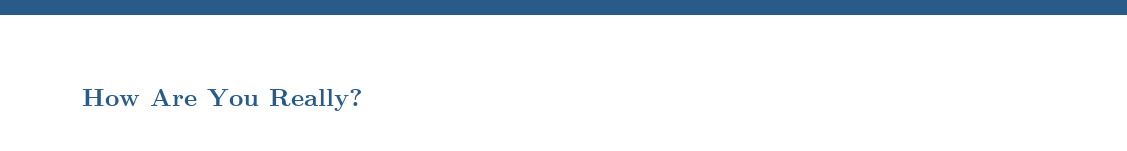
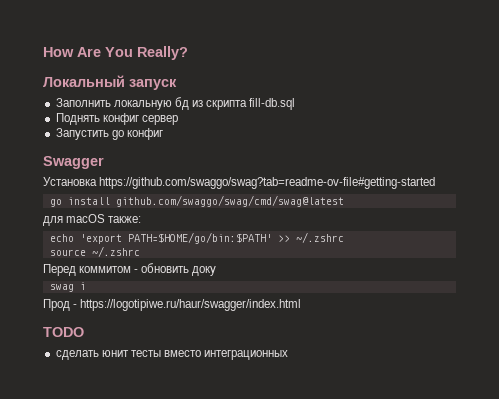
+ Локальный запуск
+ Заполнить локальную бд из скрипта fill-db.sql
+ Поднять конфиг сервер
+ Запустить go конфиг
+ Swagger
+ Установка https://github.com/swaggo/swag?tab=readme-ov-file#getting-started
+ go install github.com/swaggo/swag/cmd/swag@latest
+ для macOS также:
+ echo 'export PATH=$HOME/go/bin:$PATH' >> ~/.zshrc
+ source ~/.zshrc
+ Перед коммитом - обновить доку
+ swag i
+ Прод - https://logotipiwe.ru/haur/swagger/index.html
+ TODO
+ сделать юнит тесты вместо интеграционных

